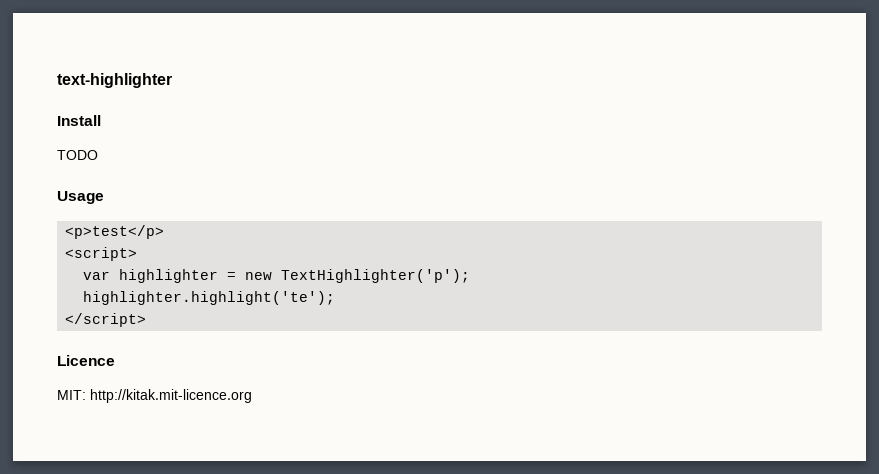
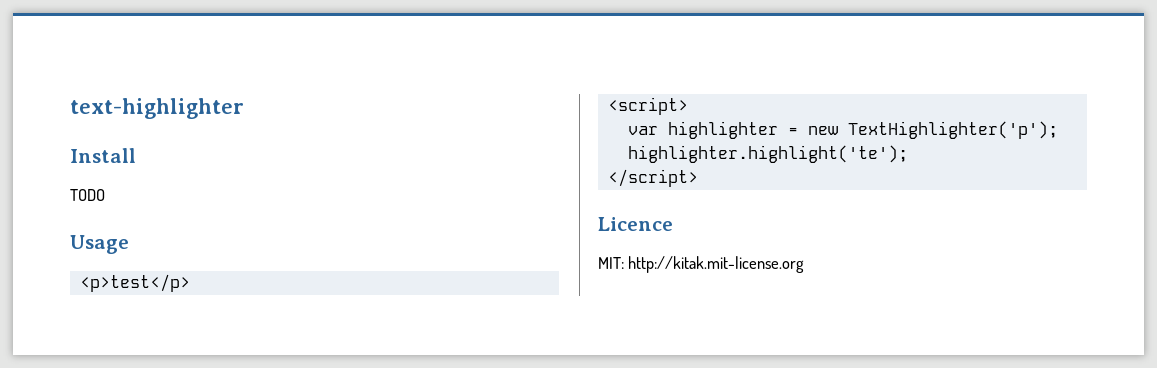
- MIT: http://kitak.mit-licence.org
+ MIT: http://kitak.mit-license.org

